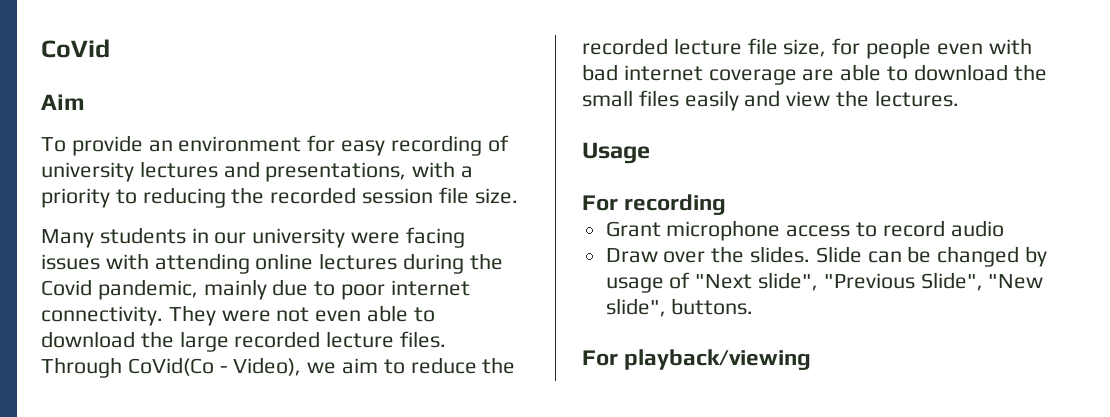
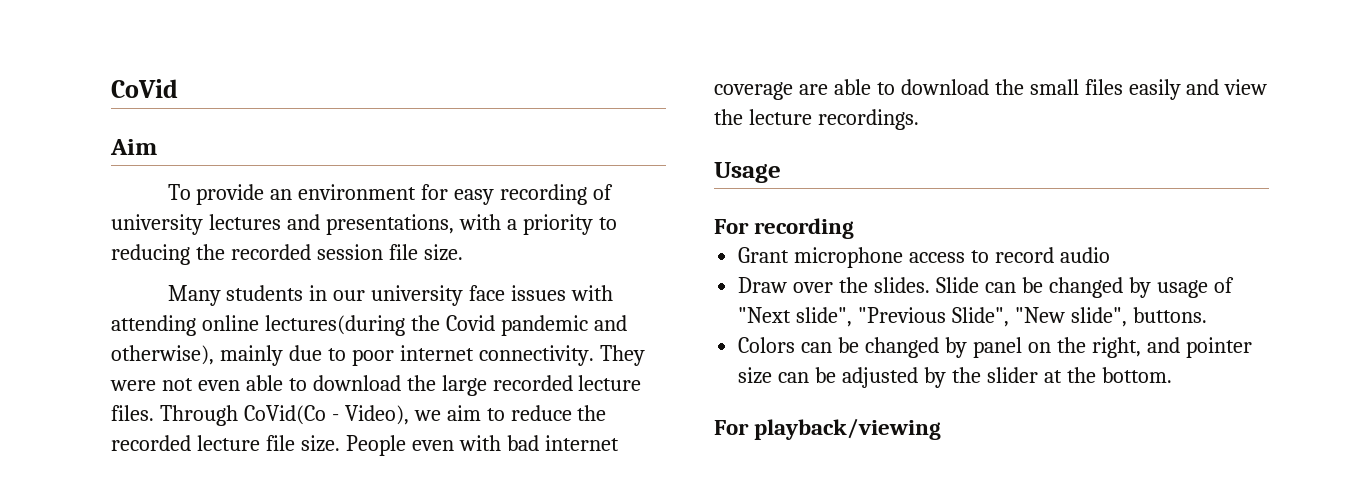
- Many students in our university were facing issues with attending online lectures during the Covid pandemic, mainly due to poor internet connectivity.
+ Many students in our university face issues with attending online lectures(during the Covid pandemic and otherwise), mainly due to poor internet connectivity.
- Through CoVid(Co - Video), we aim to reduce the recorded lecture file size, for people even with bad internet coverage are able to download the small files easily and view the lectures.
+ Through CoVid(Co - Video), we aim to reduce the recorded lecture file size. People even with bad internet coverage are able to download the small files easily and view the lecture recordings.
+ Colors can be changed by panel on the right, and pointer size can be adjusted by the slider at the bottom.

